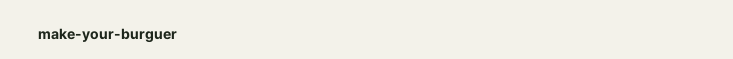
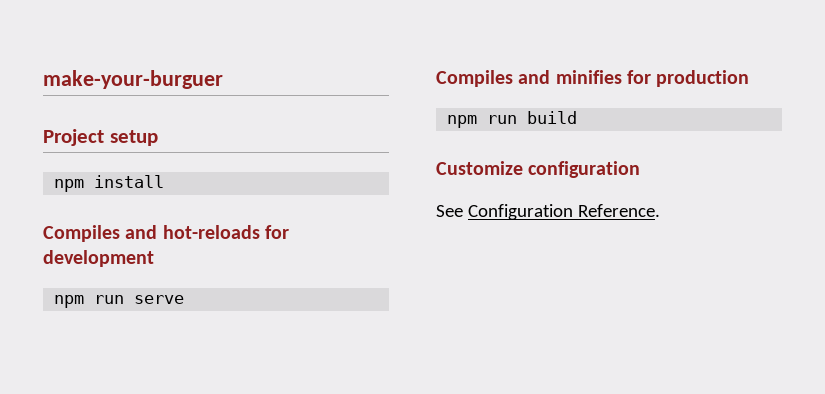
+ Project setup
+ npm install
+ Compiles and hot-reloads for development
+ npm run serve
+ Compiles and minifies for production
+ npm run build
+ Customize configuration
+ See Configuration Reference.

